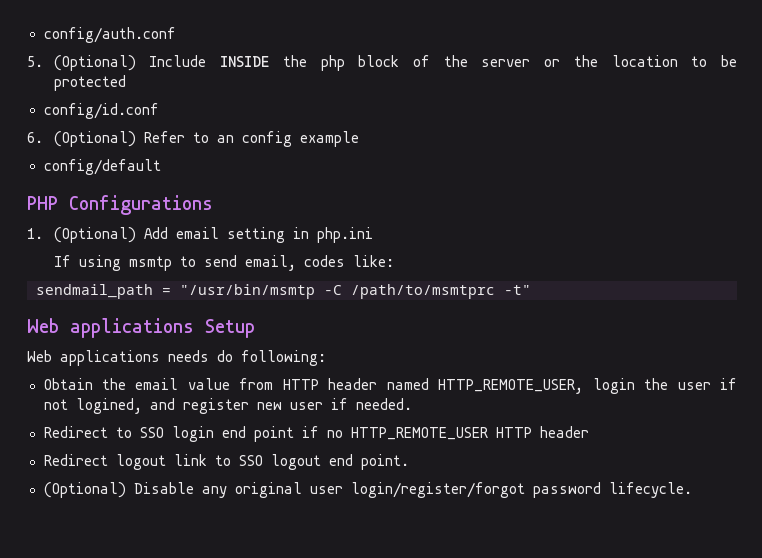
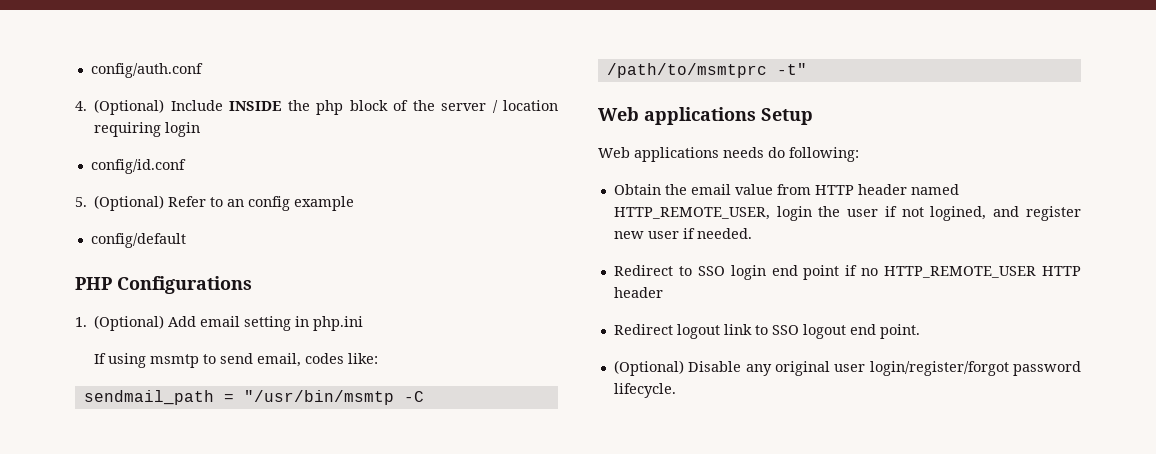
- 5. (Optional) Include INSIDE the php block of the server or the location to be protected
+ 4. (Optional) Include INSIDE the php block of the server / location requiring login
- 6. (Optional) Refer to an config example
+ 5. (Optional) Refer to an config example

